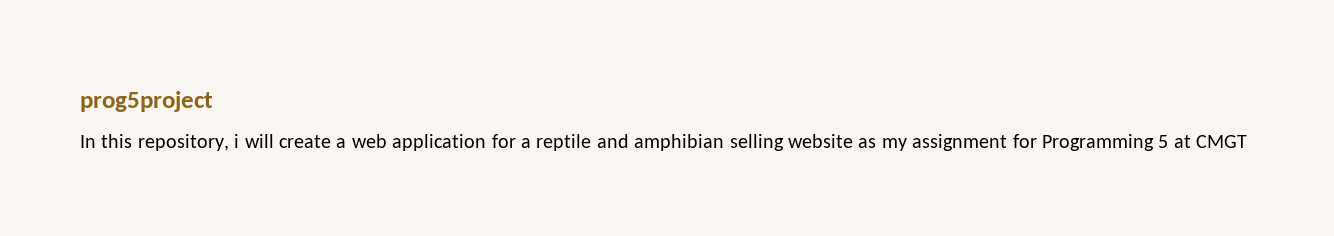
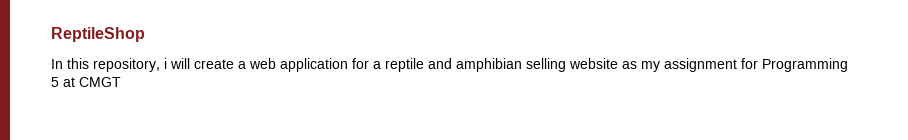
- prog5project
+ ReptileShop

